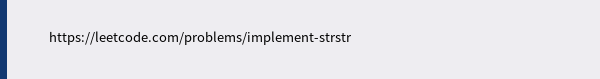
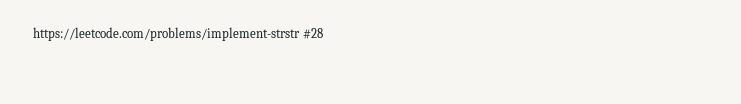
- https://leetcode.com/problems/implement-strstr
+ https://leetcode.com/problems/implement-strstr #28

